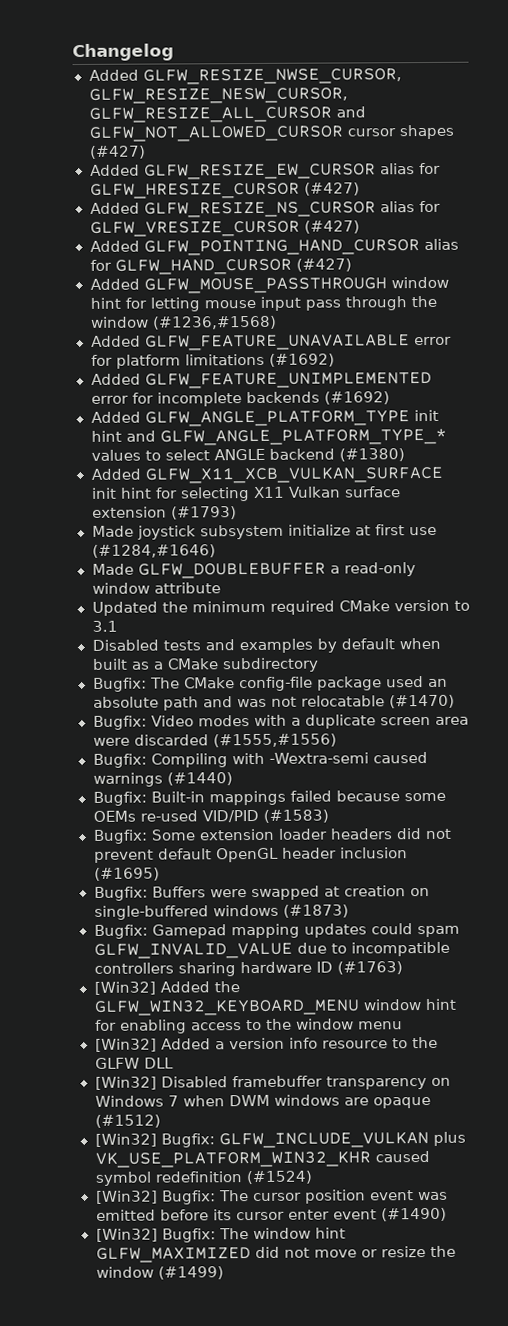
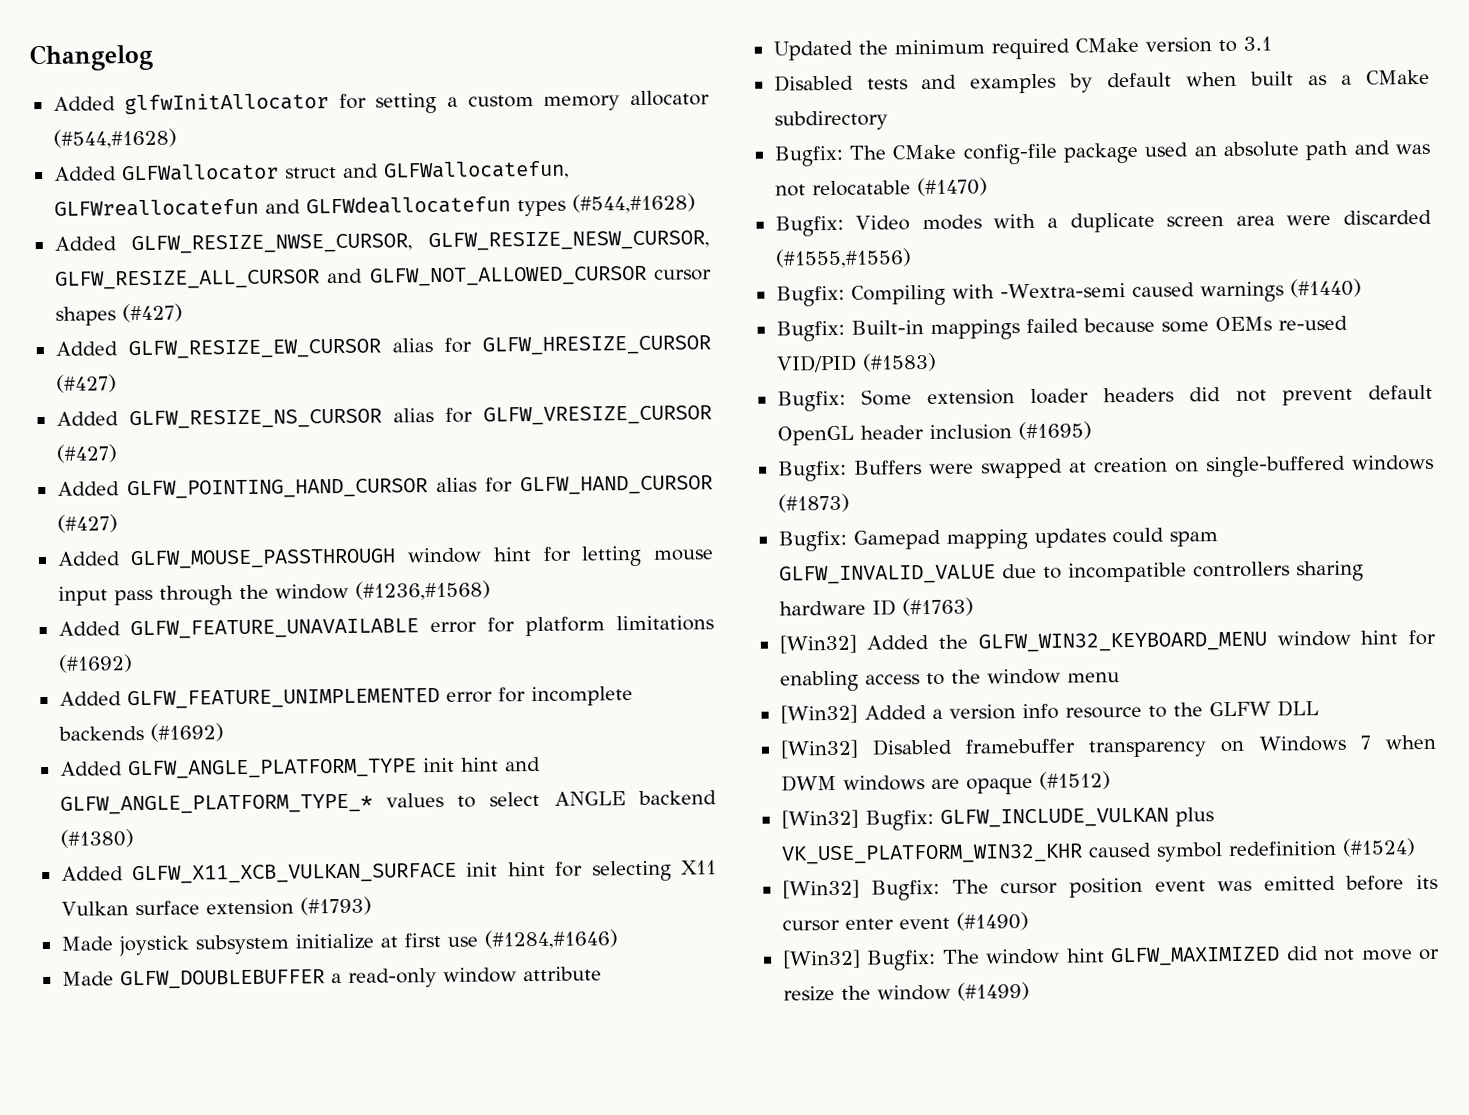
+ Added glfwInitAllocator for setting a custom memory allocator (#544,#1628)
+ Added GLFWallocator struct and GLFWallocatefun, GLFWreallocatefun and GLFWdeallocatefun types (#544,#1628)

